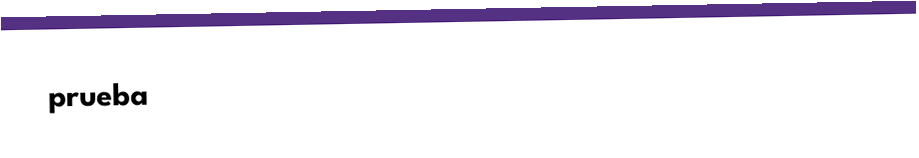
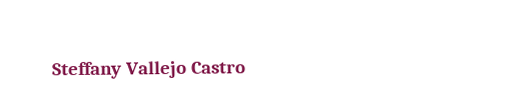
- prueba
+ Steffany Vallejo Castro

